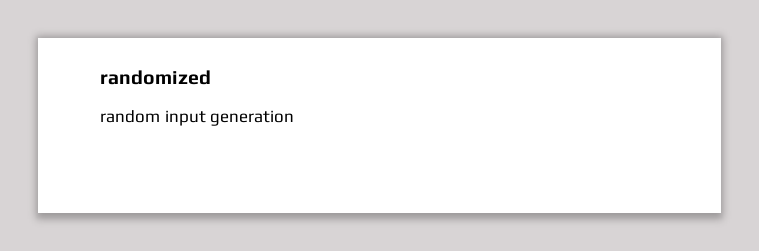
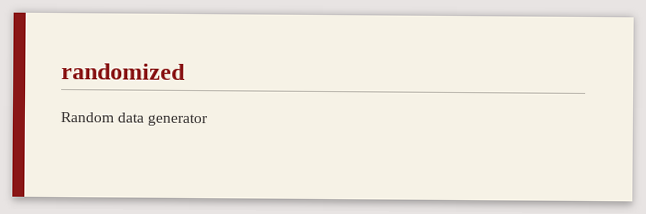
- random input generation
+ Random data generator

